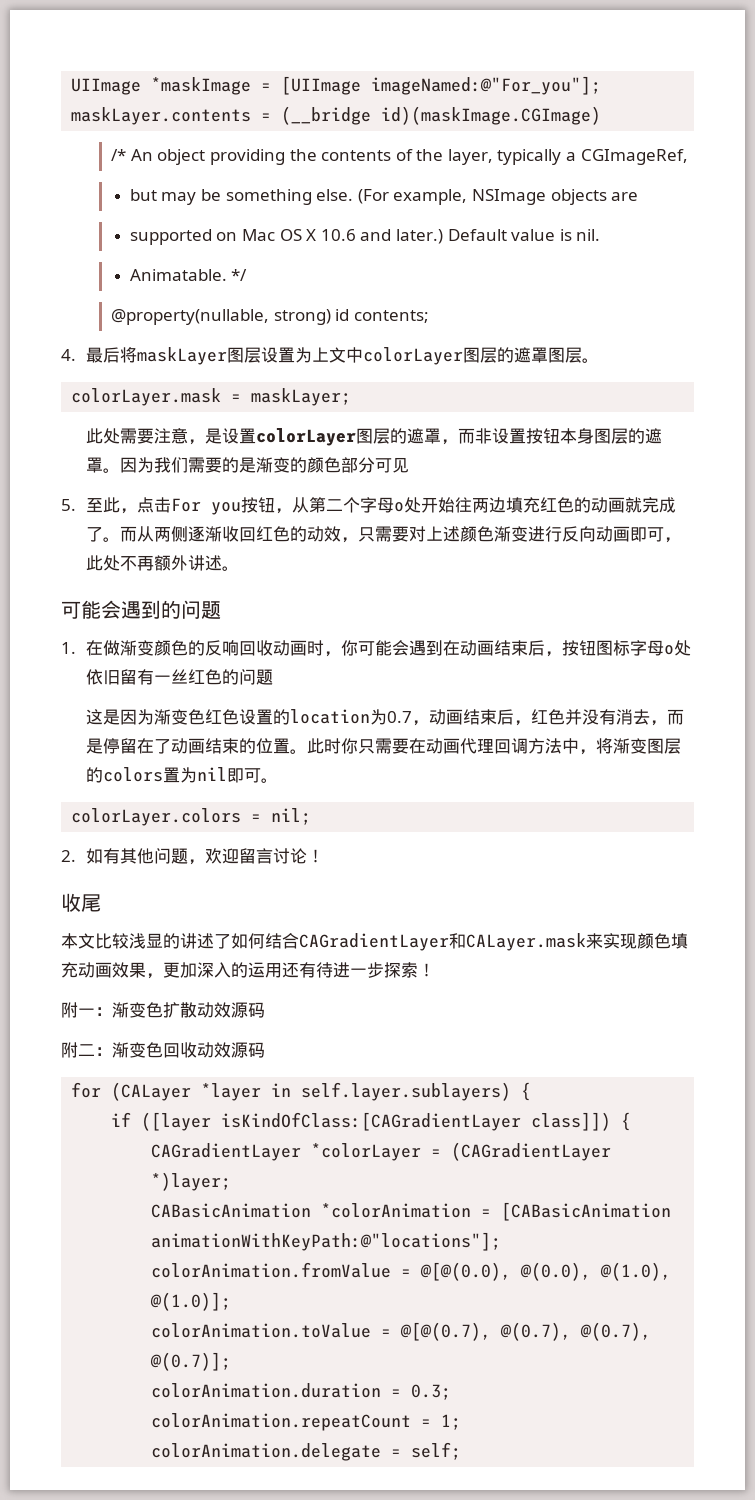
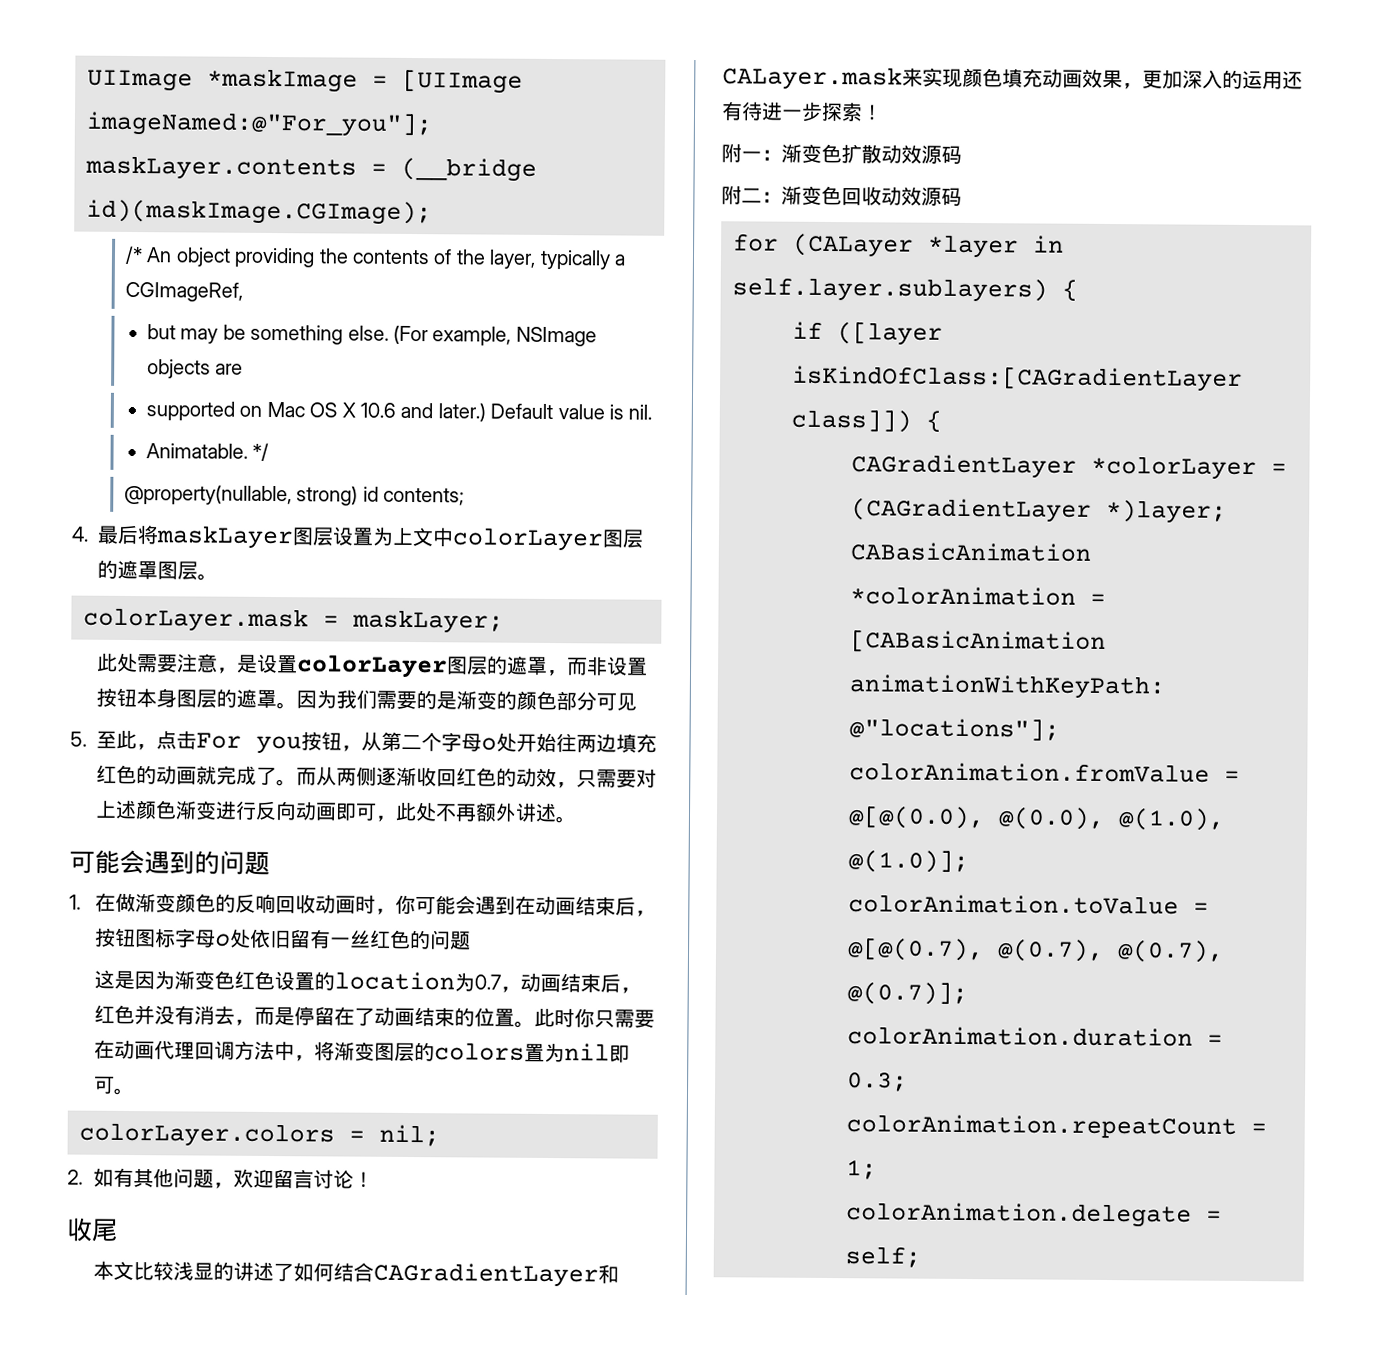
- maskLayer.contents = (__bridge id)(maskImage.CGImage)
+ maskLayer.contents = (__bridge id)(maskImage.CGImage);

